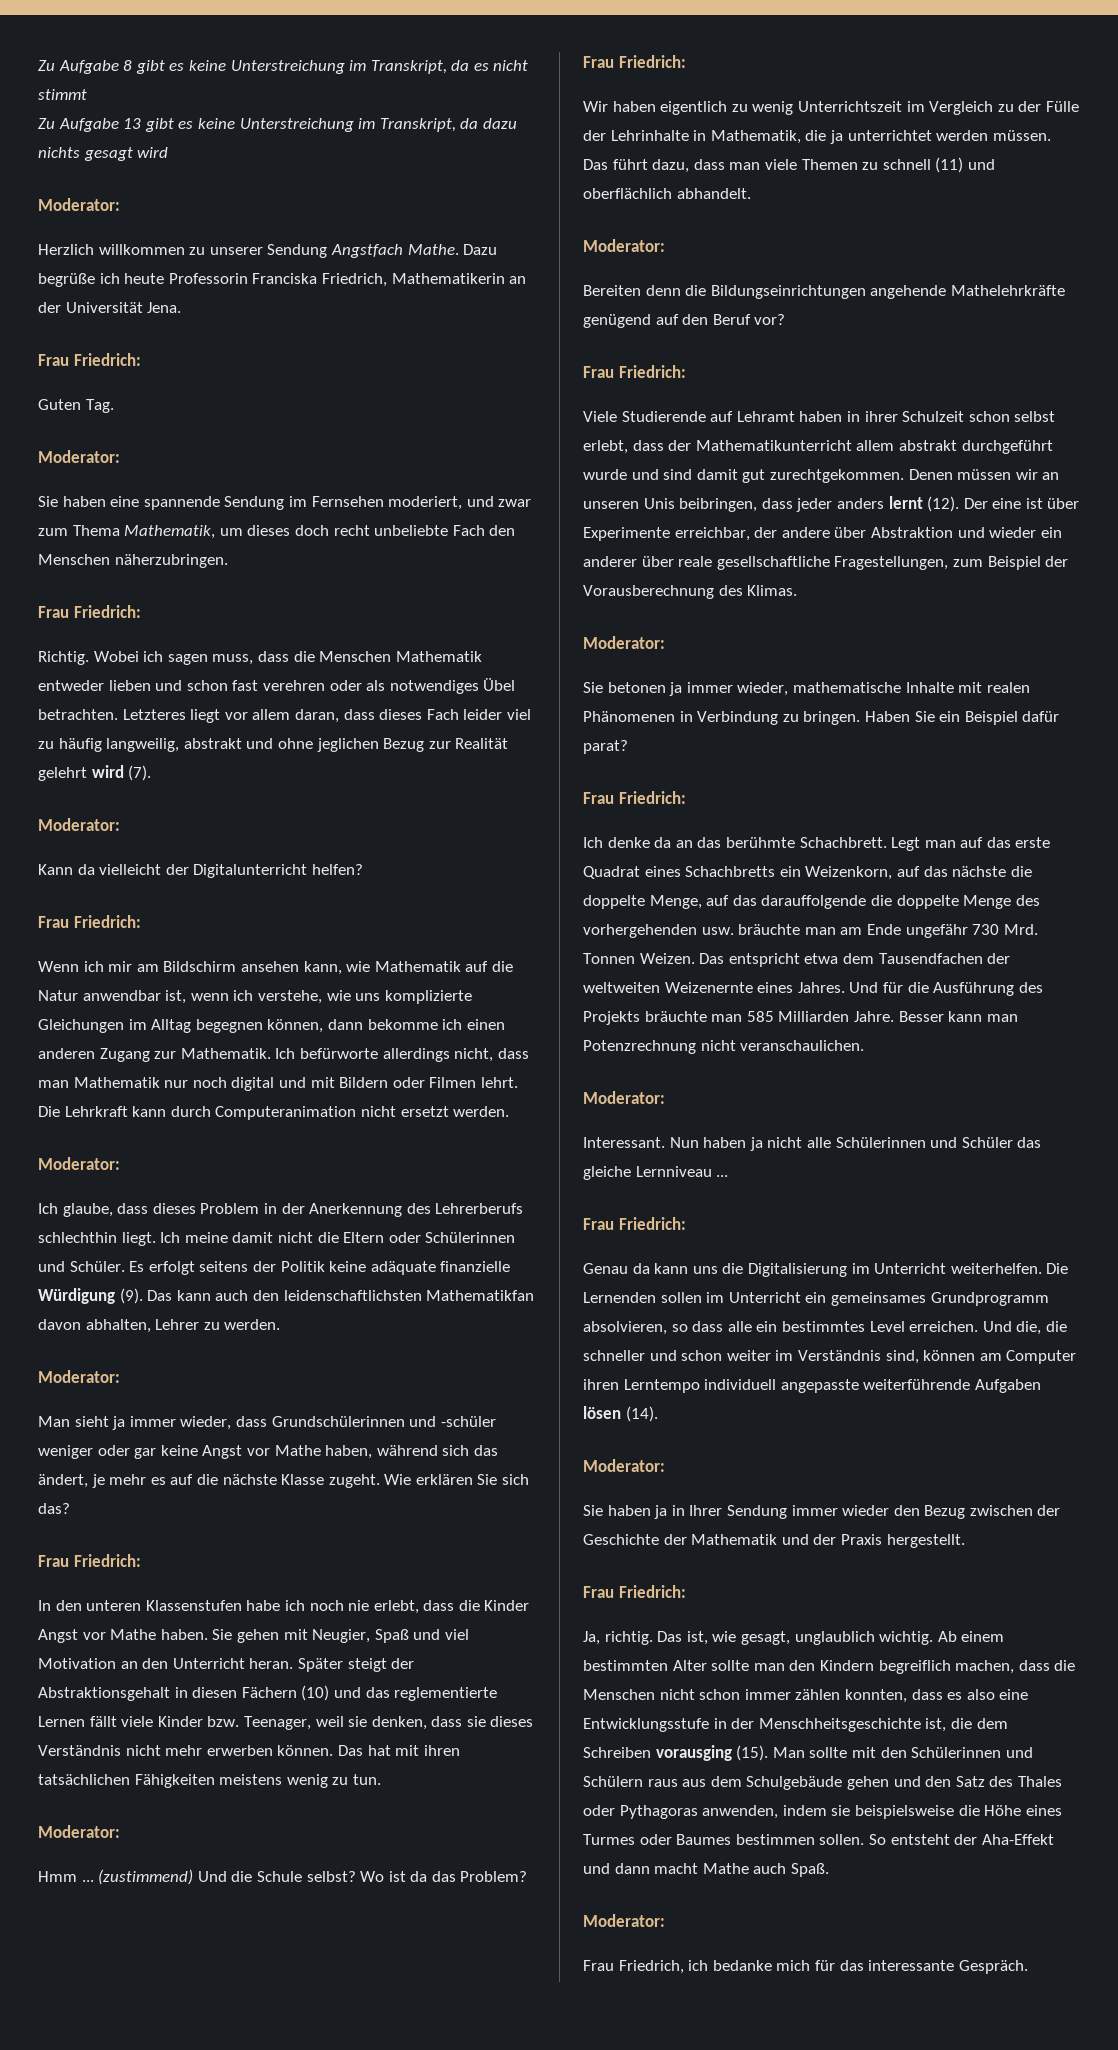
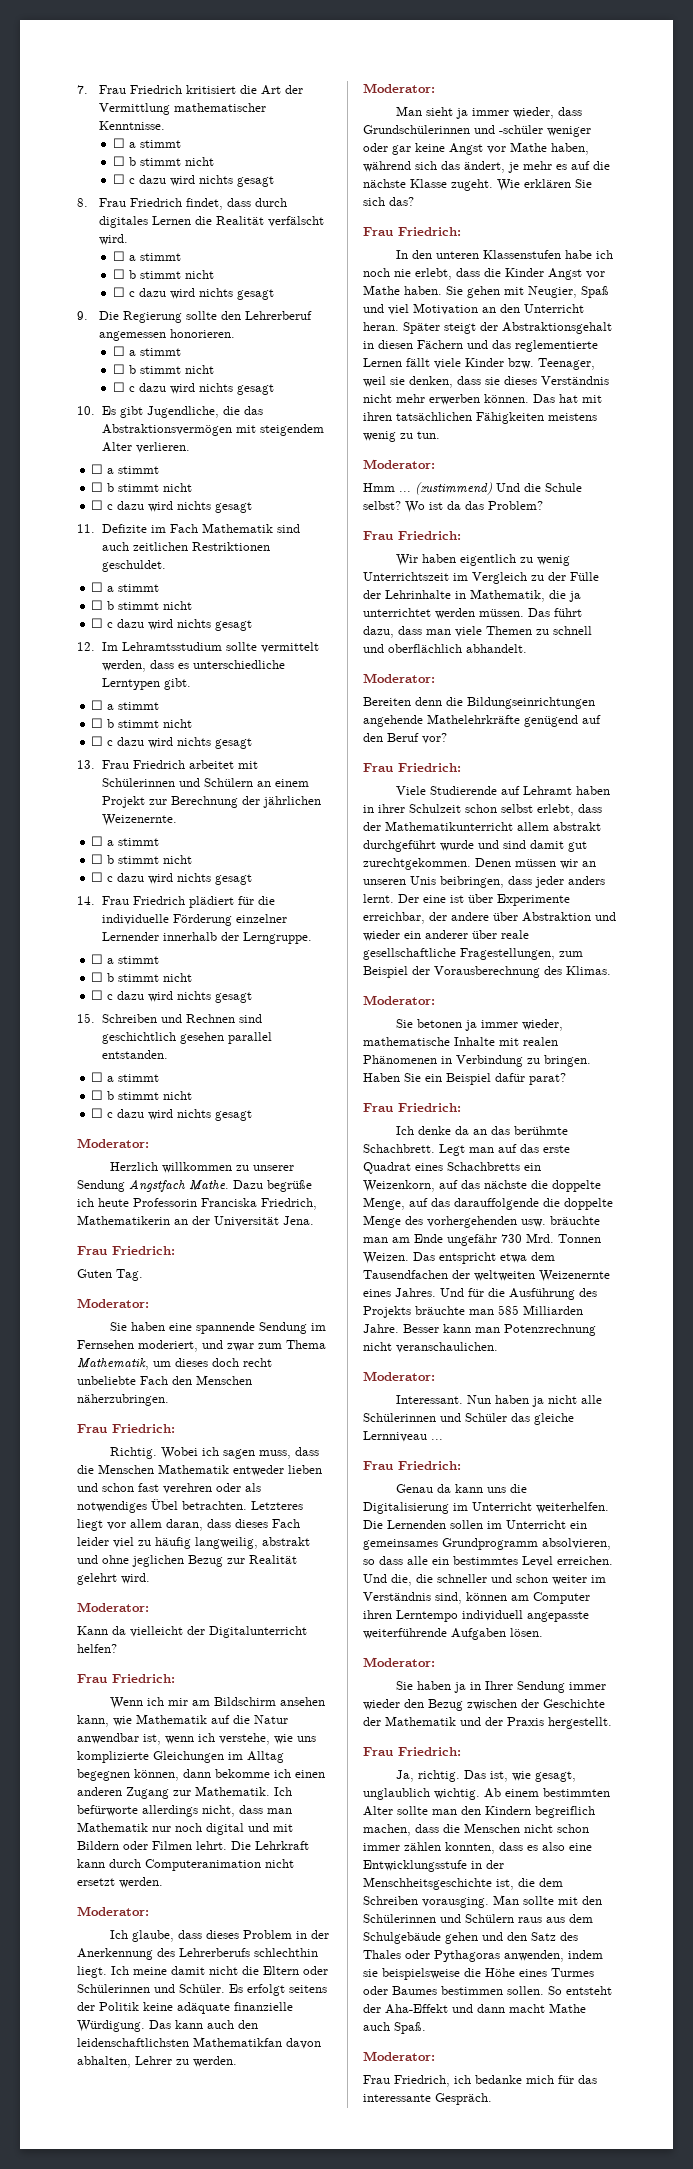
- Zu Aufgabe 8 gibt es keine Unterstreichung im Transkript, da es nicht stimmt
- Zu Aufgabe 13 gibt es keine Unterstreichung im Transkript, da dazu nichts gesagt wird
+ 7. Frau Friedrich kritisiert die Art der Vermittlung mathematischer Kenntnisse.
+ ☐ a stimmt
+ ☐ b stimmt nicht
+ ☐ c dazu wird nichts gesagt
+ 8. Frau Friedrich findet, dass durch digitales Lernen die Realität verfälscht wird.
+ ☐ a stimmt
+ ☐ b stimmt nicht
+ ☐ c dazu wird nichts gesagt
+ 9. Die Regierung sollte den Lehrerberuf angemessen honorieren.
+ ☐ a stimmt
+ ☐ b stimmt nicht
+ ☐ c dazu wird nichts gesagt
+ 10. Es gibt Jugendliche, die das Abstraktionsvermögen mit steigendem Alter verlieren.
+ ☐ a stimmt
+ ☐ b stimmt nicht
+ ☐ c dazu wird nichts gesagt
+ 11. Defizite im Fach Mathematik sind auch zeitlichen Restriktionen geschuldet.
+ ☐ a stimmt
+ ☐ b stimmt nicht
+ ☐ c dazu wird nichts gesagt
+ 12. Im Lehramtsstudium sollte vermittelt werden, dass es unterschiedliche Lerntypen gibt.
+ ☐ a stimmt
+ ☐ b stimmt nicht
+ ☐ c dazu wird nichts gesagt
+ 13. Frau Friedrich arbeitet mit Schülerinnen und Schülern an einem Projekt zur Berechnung der jährlichen Weizenernte.
+ ☐ a stimmt
+ ☐ b stimmt nicht
+ ☐ c dazu wird nichts gesagt
+ 14. Frau Friedrich plädiert für die individuelle Förderung einzelner Lernender innerhalb der Lerngruppe.
+ ☐ a stimmt
+ ☐ b stimmt nicht
+ ☐ c dazu wird nichts gesagt
+ 15. Schreiben und Rechnen sind geschichtlich gesehen parallel entstanden.
+ ☐ a stimmt
+ ☐ b stimmt nicht
+ ☐ c dazu wird nichts gesagt
- Letzteres liegt vor allem daran, dass dieses Fach leider viel zu häufig langweilig, abstrakt und ohne jeglichen Bezug zur Realität gelehrt wird (7).
+ Letzteres liegt vor allem daran, dass dieses Fach leider viel zu häufig langweilig, abstrakt und ohne jeglichen Bezug zur Realität gelehrt wird.
- Es erfolgt seitens der Politik keine adäquate finanzielle Würdigung (9).
+ Es erfolgt seitens der Politik keine adäquate finanzielle Würdigung.
- Später steigt der Abstraktionsgehalt in diesen Fächern (10) und das reglementierte Lernen fällt viele Kinder bzw. Teenager, weil sie denken, dass sie dieses Verständnis nicht mehr erwerben können.
+ Später steigt der Abstraktionsgehalt in diesen Fächern und das reglementierte Lernen fällt viele Kinder bzw. Teenager, weil sie denken, dass sie dieses Verständnis nicht mehr erwerben können.
- Das führt dazu, dass man viele Themen zu schnell (11) und oberflächlich abhandelt.
+ Das führt dazu, dass man viele Themen zu schnell und oberflächlich abhandelt.
- Denen müssen wir an unseren Unis beibringen, dass jeder anders lernt (12).
+ Denen müssen wir an unseren Unis beibringen, dass jeder anders lernt.
- Und die, die schneller und schon weiter im Verständnis sind, können am Computer ihren Lerntempo individuell angepasste weiterführende Aufgaben lösen (14).
+ Und die, die schneller und schon weiter im Verständnis sind, können am Computer ihren Lerntempo individuell angepasste weiterführende Aufgaben lösen.
- Ab einem bestimmten Alter sollte man den Kindern begreiflich machen, dass die Menschen nicht schon immer zählen konnten, dass es also eine Entwicklungsstufe in der Menschheitsgeschichte ist, die dem Schreiben vorausging (15).
+ Ab einem bestimmten Alter sollte man den Kindern begreiflich machen, dass die Menschen nicht schon immer zählen konnten, dass es also eine Entwicklungsstufe in der Menschheitsgeschichte ist, die dem Schreiben vorausging.

